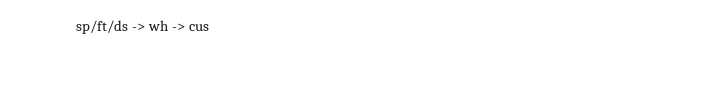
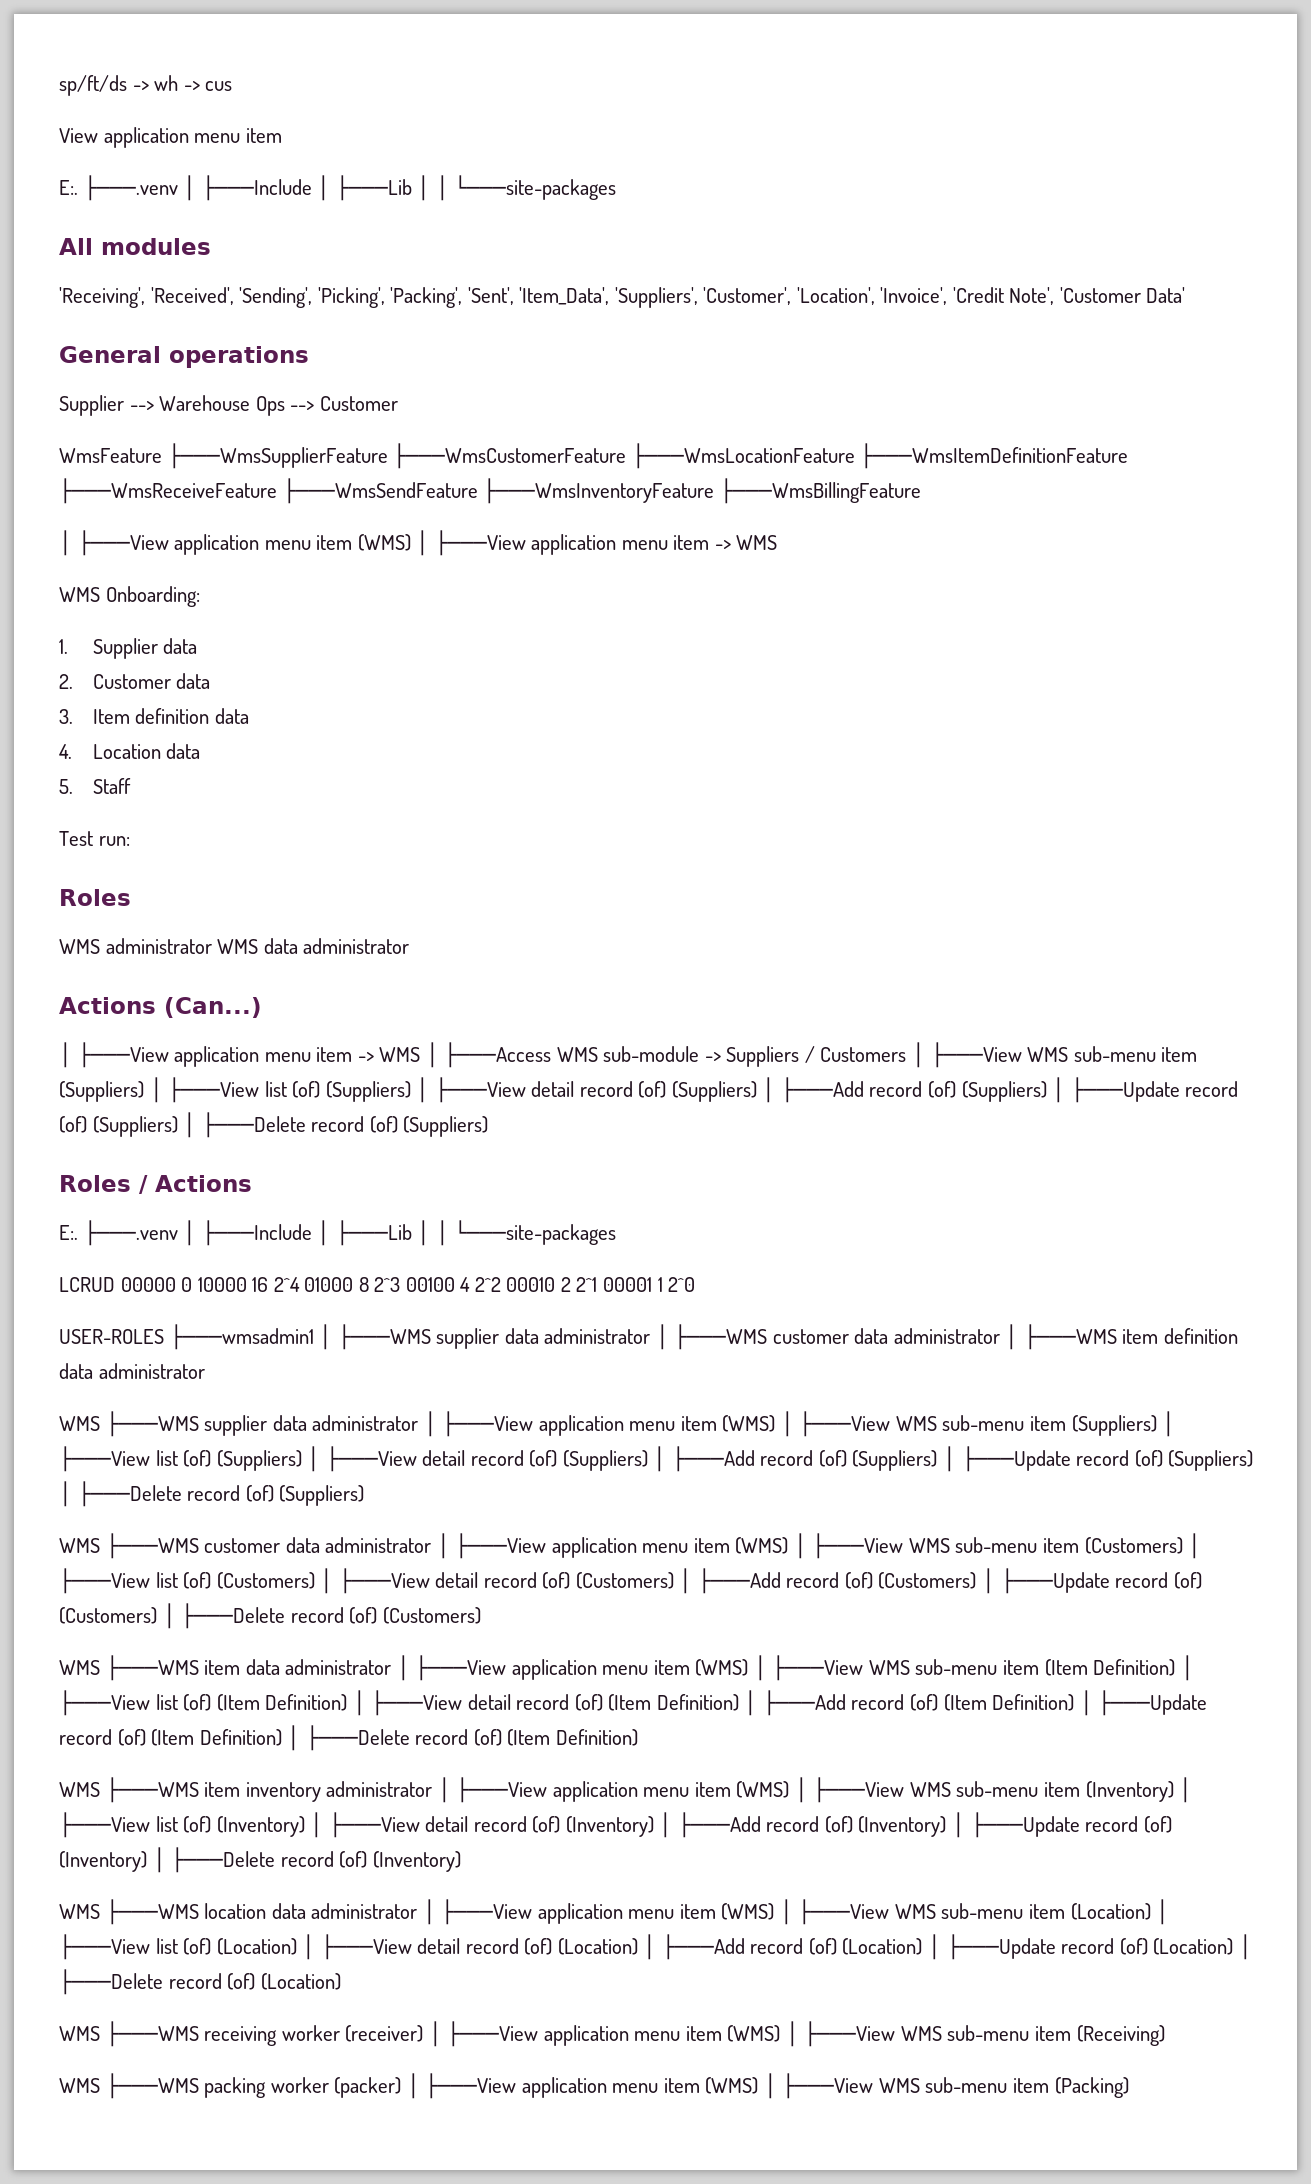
+ View application menu item
+ E:. ├───.venv │ ├───Include │ ├───Lib │ │ └───site-packages
+ All modules
+ 'Receiving', 'Received', 'Sending', 'Picking', 'Packing', 'Sent', 'Item_Data', 'Suppliers', 'Customer', 'Location', 'Invoice', 'Credit Note', 'Customer Data'
+ General operations
+ Supplier --> Warehouse Ops --> Customer
+ WmsFeature ├───WmsSupplierFeature ├───WmsCustomerFeature ├───WmsLocationFeature ├───WmsItemDefinitionFeature ├───WmsReceiveFeature ├───WmsSendFeature ├───WmsInventoryFeature ├───WmsBillingFeature
+ │ ├───View application menu item (WMS) │ ├───View application menu item -> WMS
+ WMS Onboarding:
+ 1. Supplier data
+ 2. Customer data
+ 3. Item definition data
+ 4. Location data
+ 5. Staff
+ Test run:
+ Roles
+ WMS administrator WMS data administrator
+ Actions (Can...)
+ │ ├───View application menu item -> WMS │ ├───Access WMS sub-module -> Suppliers / Customers │ ├───View WMS sub-menu item (Suppliers) │ ├───View list (of) (Suppliers) │ ├───View detail record (of) (Suppliers) │ ├───Add record (of) (Suppliers) │ ├───Update record (of) (Suppliers) │ ├───Delete record (of) (Suppliers)
+ Roles / Actions
+ E:. ├───.venv │ ├───Include │ ├───Lib │ │ └───site-packages
+ LCRUD 00000 0 10000 16 2^4 01000 8 2^3 00100 4 2^2 00010 2 2^1 00001 1 2^0
+ USER-ROLES ├───wmsadmin1 │ ├───WMS supplier data administrator │ ├───WMS customer data administrator │ ├───WMS item definition data administrator
+ WMS ├───WMS supplier data administrator │ ├───View application menu item (WMS) │ ├───View WMS sub-menu item (Suppliers) │ ├───View list (of) (Suppliers) │ ├───View detail record (of) (Suppliers) │ ├───Add record (of) (Suppliers) │ ├───Update record (of) (Suppliers) │ ├───Delete record (of) (Suppliers)
+ WMS ├───WMS customer data administrator │ ├───View application menu item (WMS) │ ├───View WMS sub-menu item (Customers) │ ├───View list (of) (Customers) │ ├───View detail record (of) (Customers) │ ├───Add record (of) (Customers) │ ├───Update record (of) (Customers) │ ├───Delete record (of) (Customers)
+ WMS ├───WMS item data administrator │ ├───View application menu item (WMS) │ ├───View WMS sub-menu item (Item Definition) │ ├───View list (of) (Item Definition) │ ├───View detail record (of) (Item Definition) │ ├───Add record (of) (Item Definition) │ ├───Update record (of) (Item Definition) │ ├───Delete record (of) (Item Definition)
+ WMS ├───WMS item inventory administrator │ ├───View application menu item (WMS) │ ├───View WMS sub-menu item (Inventory) │ ├───View list (of) (Inventory) │ ├───View detail record (of) (Inventory) │ ├───Add record (of) (Inventory) │ ├───Update record (of) (Inventory) │ ├───Delete record (of) (Inventory)
+ WMS ├───WMS location data administrator │ ├───View application menu item (WMS) │ ├───View WMS sub-menu item (Location) │ ├───View list (of) (Location) │ ├───View detail record (of) (Location) │ ├───Add record (of) (Location) │ ├───Update record (of) (Location) │ ├───Delete record (of) (Location)
+ WMS ├───WMS receiving worker (receiver) │ ├───View application menu item (WMS) │ ├───View WMS sub-menu item (Receiving)
+ WMS ├───WMS packing worker (packer) │ ├───View application menu item (WMS) │ ├───View WMS sub-menu item (Packing)

